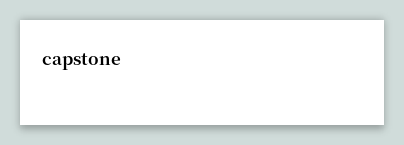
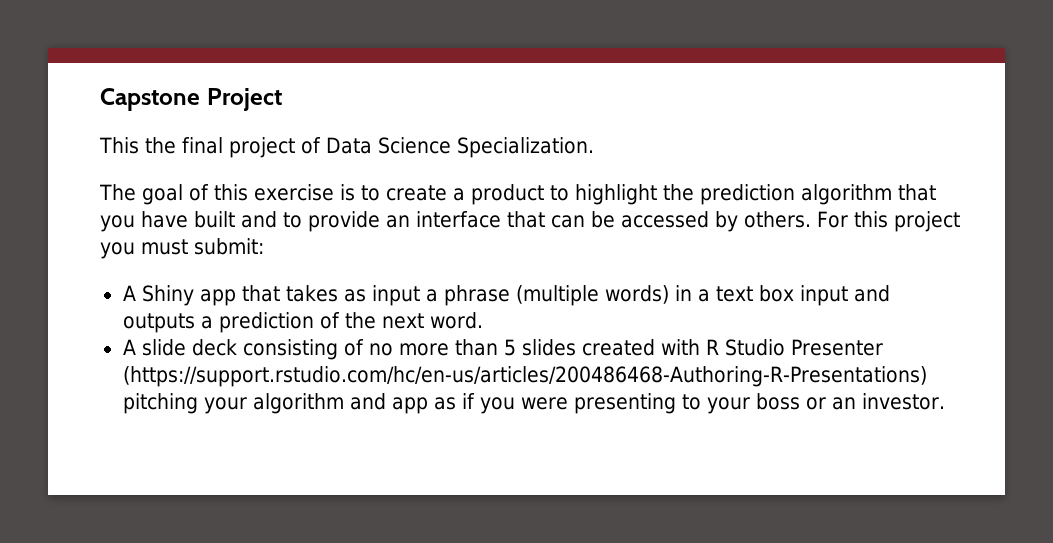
- capstone
+ Capstone Project
+ This the final project of Data Science Specialization.
+ The goal of this exercise is to create a product to highlight the prediction algorithm that you have built and to provide an interface that can be accessed by others. For this project you must submit:
+ A Shiny app that takes as input a phrase (multiple words) in a text box input and outputs a prediction of the next word.
+ A slide deck consisting of no more than 5 slides created with R Studio Presenter (https://support.rstudio.com/hc/en-us/articles/200486468-Authoring-R-Presentations) pitching your algorithm and app as if you were presenting to your boss or an investor.

